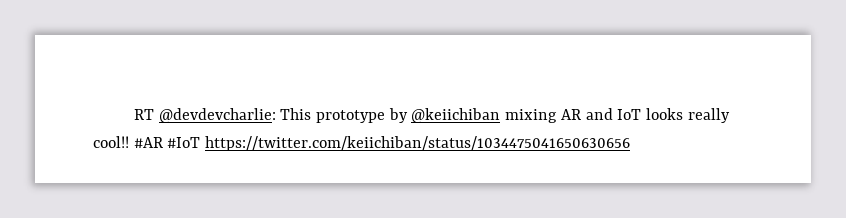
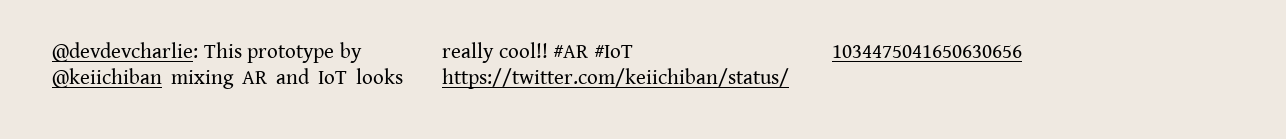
- RT @devdevcharlie: This prototype by @keiichiban mixing AR and IoT looks really cool!!
+ @devdevcharlie: This prototype by @keiichiban mixing AR and IoT looks really cool!!

